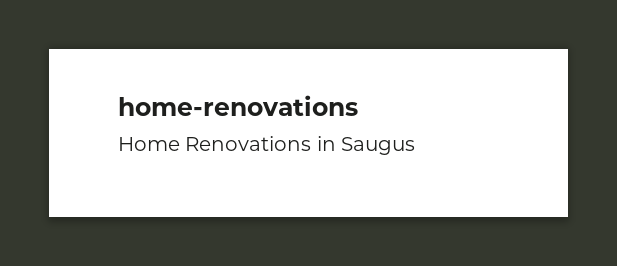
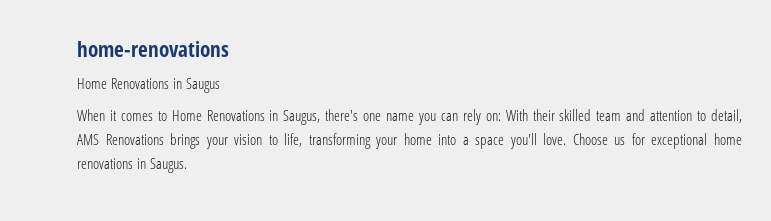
+ When it comes to Home Renovations in Saugus, there's one name you can rely on: With their skilled team and attention to detail, AMS Renovations brings your vision to life, transforming your home into a space you'll love. Choose us for exceptional home renovations in Saugus.

